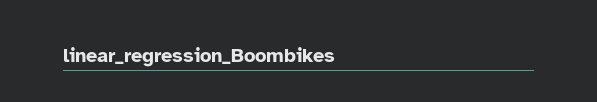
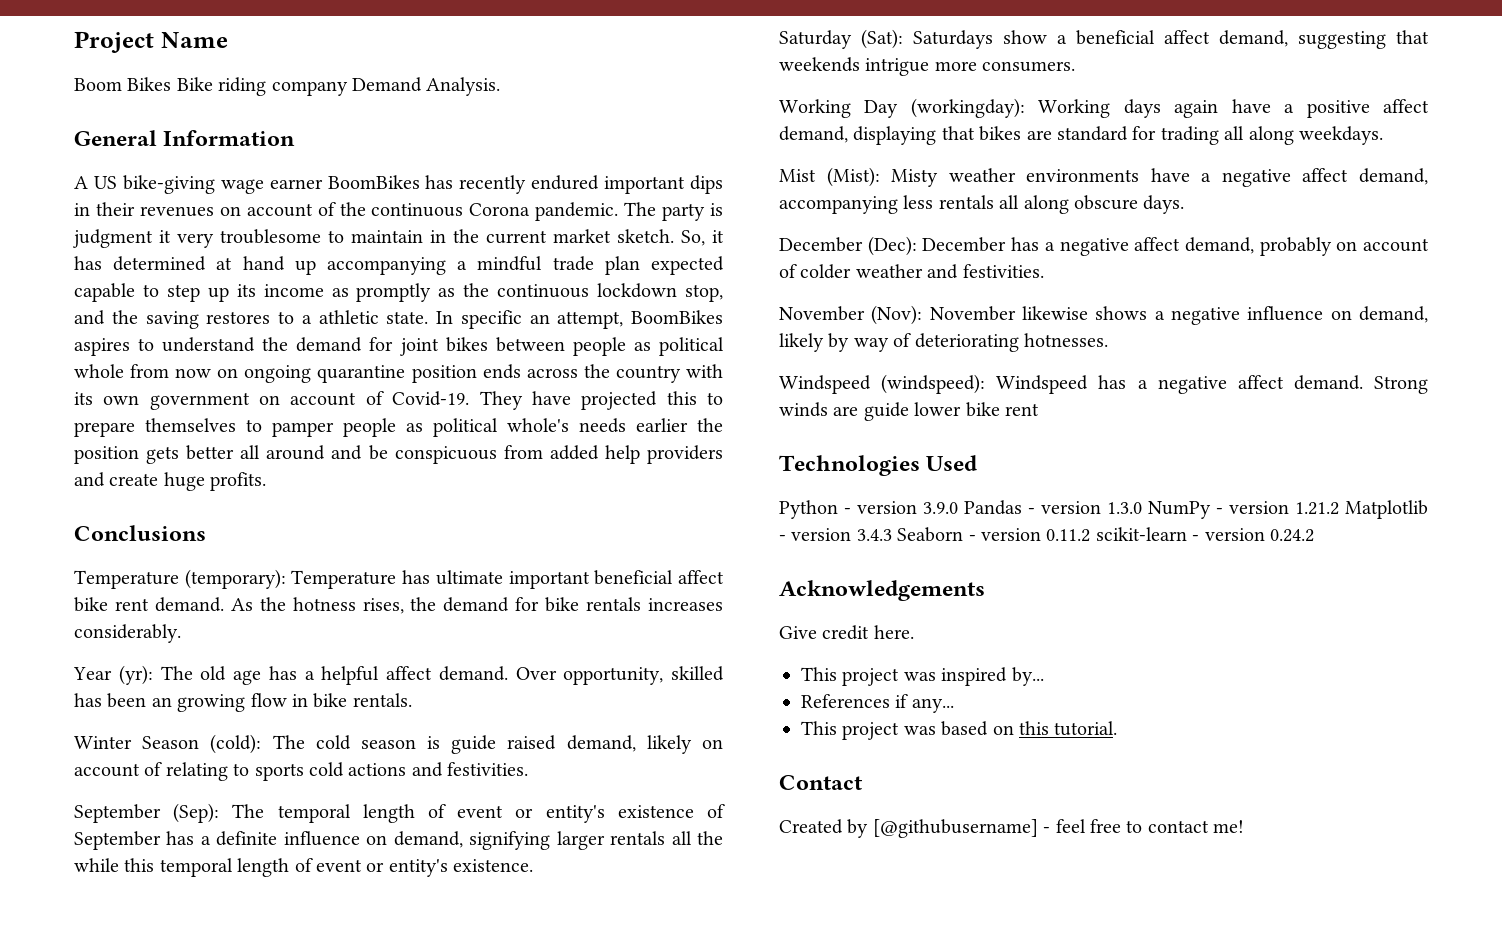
- linear_regression_Boombikes
+ Project Name
+ Boom Bikes Bike riding company Demand Analysis.
+ General Information
+ A US bike-giving wage earner BoomBikes has recently endured important dips in their revenues on account of the continuous Corona pandemic. The party is judgment it very troublesome to maintain in the current market sketch. So, it has determined at hand up accompanying a mindful trade plan expected capable to step up its income as promptly as the continuous lockdown stop, and the saving restores to a athletic state. In specific an attempt, BoomBikes aspires to understand the demand for joint bikes between people as political whole from now on ongoing quarantine position ends across the country with its own government on account of Covid-19. They have projected this to prepare themselves to pamper people as political whole's needs earlier the position gets better all around and be conspicuous from added help providers and create huge profits.
+ Conclusions
+ Temperature (temporary): Temperature has ultimate important beneficial affect bike rent demand. As the hotness rises, the demand for bike rentals increases considerably.
+ Year (yr): The old age has a helpful affect demand. Over opportunity, skilled has been an growing flow in bike rentals.
+ Winter Season (cold): The cold season is guide raised demand, likely on account of relating to sports cold actions and festivities.
+ September (Sep): The temporal length of event or entity's existence of September has a definite influence on demand, signifying larger rentals all the while this temporal length of event or entity's existence.
+ Saturday (Sat): Saturdays show a beneficial affect demand, suggesting that weekends intrigue more consumers.
+ Working Day (workingday): Working days again have a positive affect demand, displaying that bikes are standard for trading all along weekdays.
+ Mist (Mist): Misty weather environments have a negative affect demand, accompanying less rentals all along obscure days.
+ December (Dec): December has a negative affect demand, probably on account of colder weather and festivities.
+ November (Nov): November likewise shows a negative influence on demand, likely by way of deteriorating hotnesses.
+ Windspeed (windspeed): Windspeed has a negative affect demand. Strong winds are guide lower bike rent
+ Technologies Used
+ Python - version 3.9.0 Pandas - version 1.3.0 NumPy - version 1.21.2 Matplotlib - version 3.4.3 Seaborn - version 0.11.2 scikit-learn - version 0.24.2
+ Acknowledgements
+ Give credit here.
+ This project was inspired by...
+ References if any...
+ This project was based on this tutorial.
+ Contact
+ Created by [@githubusername] - feel free to contact me!

